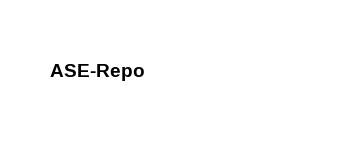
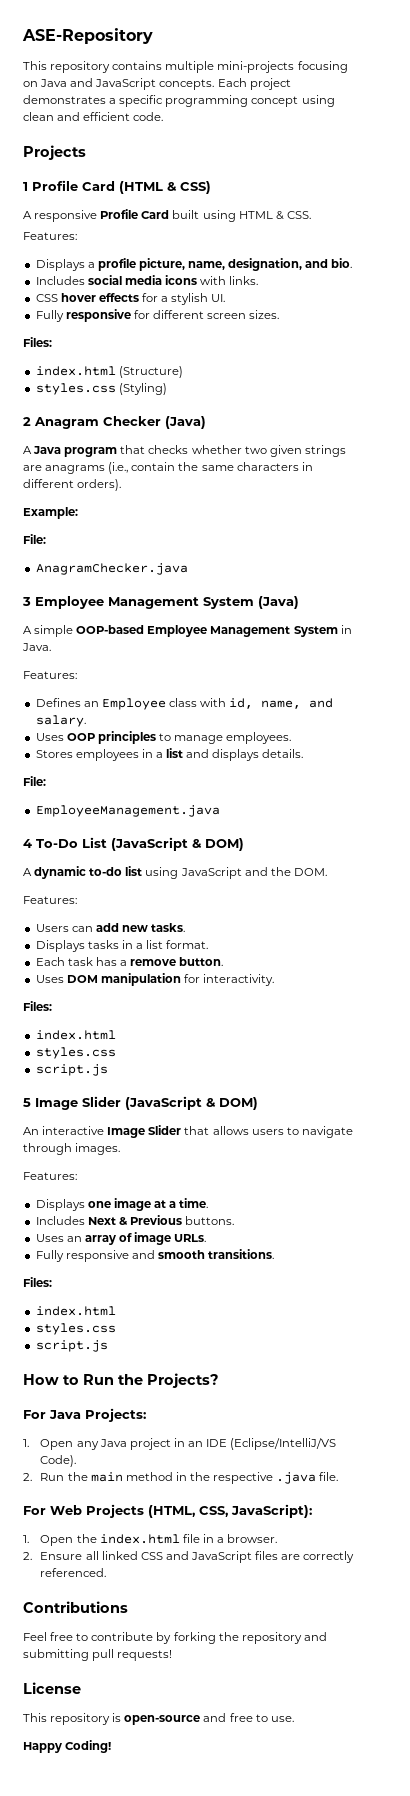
- ASE-Repo
+ ASE-Repository
+ This repository contains multiple mini-projects focusing on Java and JavaScript concepts. Each project demonstrates a specific programming concept using clean and efficient code.
+ Projects
+ 1 Profile Card (HTML & CSS)
+ A responsive Profile Card built using HTML & CSS.
+ Features:
+ Displays a profile picture, name, designation, and bio.
+ Includes social media icons with links.
+ CSS hover effects for a stylish UI.
+ Fully responsive for different screen sizes.
+ Files:
+ index.html (Structure)
+ styles.css (Styling)
+ 2 Anagram Checker (Java)
+ A Java program that checks whether two given strings are anagrams (i.e., contain the same characters in different orders).
+ Example:
+ File:
+ AnagramChecker.java
+ 3 Employee Management System (Java)
+ A simple OOP-based Employee Management System in Java.
+ Features:
+ Defines an Employee class with id, name, and salary.
+ Uses OOP principles to manage employees.
+ Stores employees in a list and displays details.
+ File:
+ EmployeeManagement.java
+ 4 To-Do List (JavaScript & DOM)
+ A dynamic to-do list using JavaScript and the DOM.
+ Features:
+ Users can add new tasks.
+ Displays tasks in a list format.
+ Each task has a remove button.
+ Uses DOM manipulation for interactivity.
+ Files:
+ index.html
+ styles.css
+ script.js
+ 5 Image Slider (JavaScript & DOM)
+ An interactive Image Slider that allows users to navigate through images.
+ Features:
+ Displays one image at a time.
+ Includes Next & Previous buttons.
+ Uses an array of image URLs.
+ Fully responsive and smooth transitions.
+ Files:
+ index.html
+ styles.css
+ script.js
+ How to Run the Projects?
+ For Java Projects:
+ 1. Open any Java project in an IDE (Eclipse/IntelliJ/VS Code).
+ 2. Run the main method in the respective .java file.
+ For Web Projects (HTML, CSS, JavaScript):
+ 1. Open the index.html file in a browser.
+ 2. Ensure all linked CSS and JavaScript files are correctly referenced.
+ Contributions
+ Feel free to contribute by forking the repository and submitting pull requests!
+ License
+ This repository is open-source and free to use.
+ Happy Coding!

